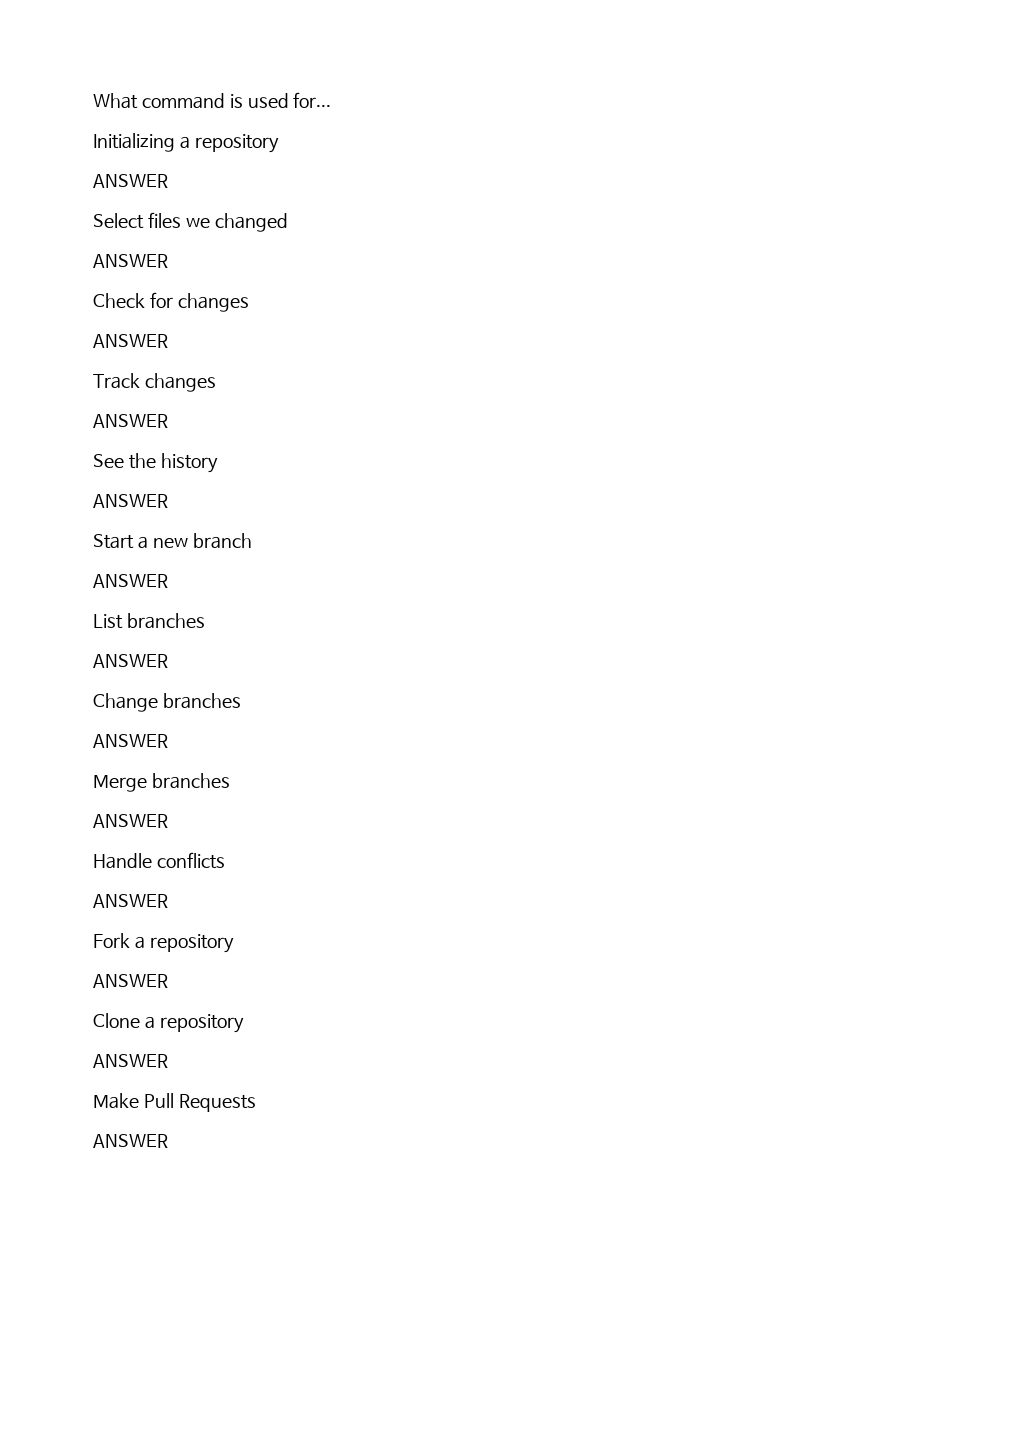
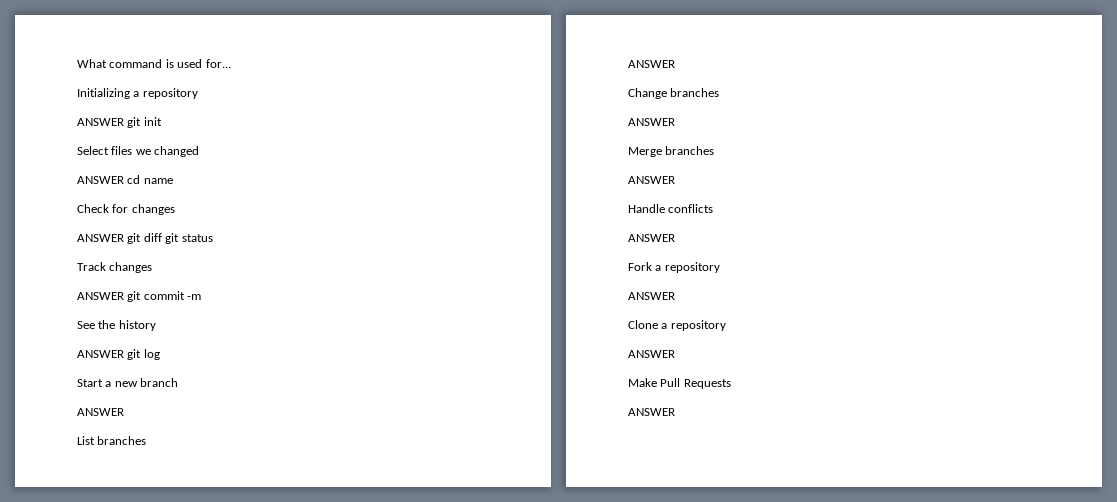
  Initializing a repository
- ANSWER
+ ANSWER git init
  Select files we changed
- ANSWER
+ ANSWER cd name
  Check for changes
- ANSWER
+ ANSWER git diff git status
  Track changes
- ANSWER
+ ANSWER git commit -m
  See the history
- ANSWER
+ ANSWER git log

